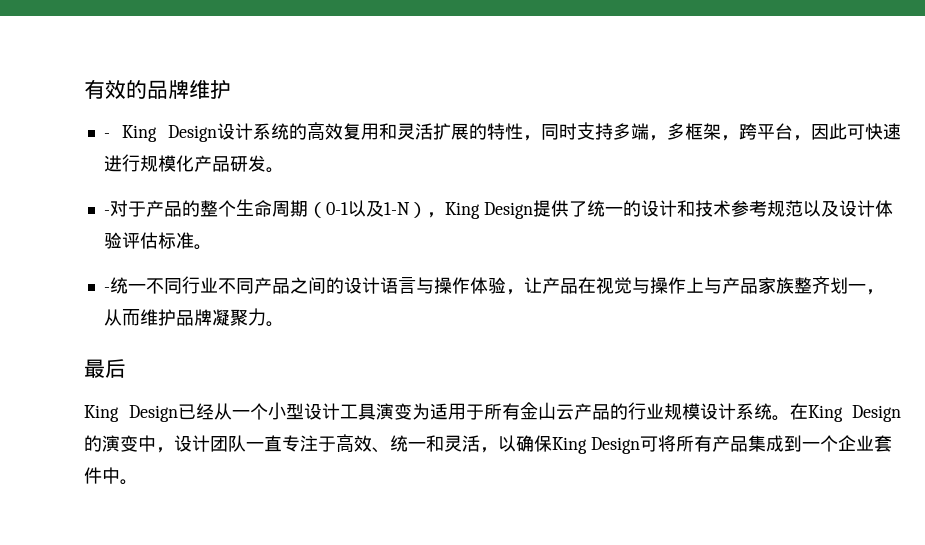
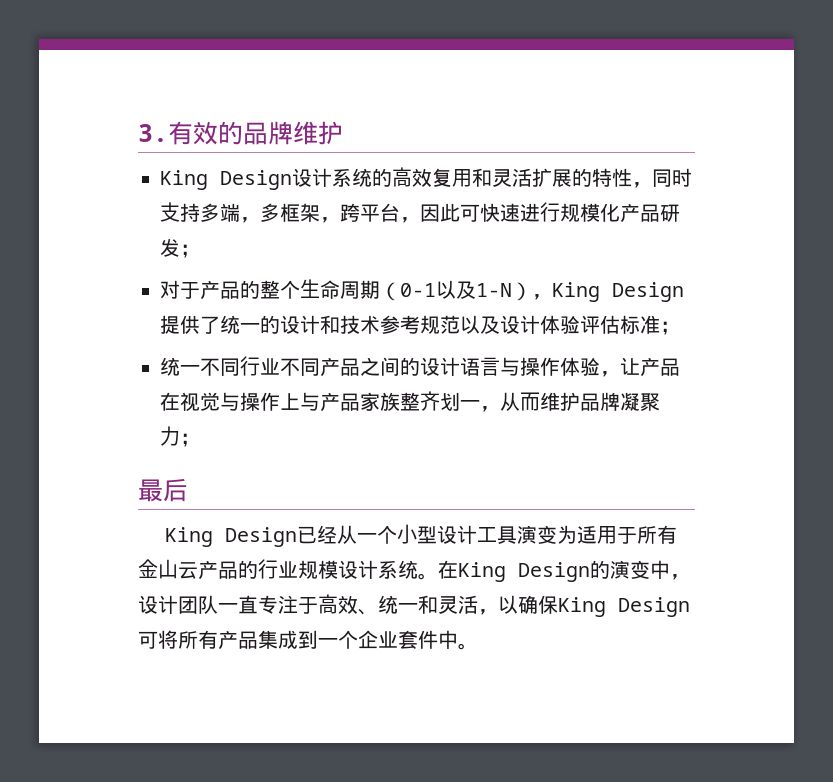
- 有效的品牌维护
+ 3.有效的品牌维护
- - King Design设计系统的⾼效复⽤和灵活扩展的特性，同时⽀持多端，多框架，跨平台，因此可快速进⾏规模化产品研发。
- -对于产品的整个⽣命周期（0-1以及1-N），King Design提供了统⼀的设计和技术参考规范以及设计体验评估标准。
- -统⼀不同⾏业不同产品之间的设计语⾔与操作体验，让产品在视觉与操作上与产品家族整⻬划⼀，从⽽维护品牌凝聚⼒。
+ King Design设计系统的⾼效复⽤和灵活扩展的特性，同时⽀持多端，多框架，跨平台，因此可快速进⾏规模化产品研发；
+ 对于产品的整个⽣命周期（0-1以及1-N），King Design提供了统⼀的设计和技术参考规范以及设计体验评估标准；
+ 统⼀不同⾏业不同产品之间的设计语⾔与操作体验，让产品在视觉与操作上与产品家族整⻬划⼀，从⽽维护品牌凝聚⼒；

